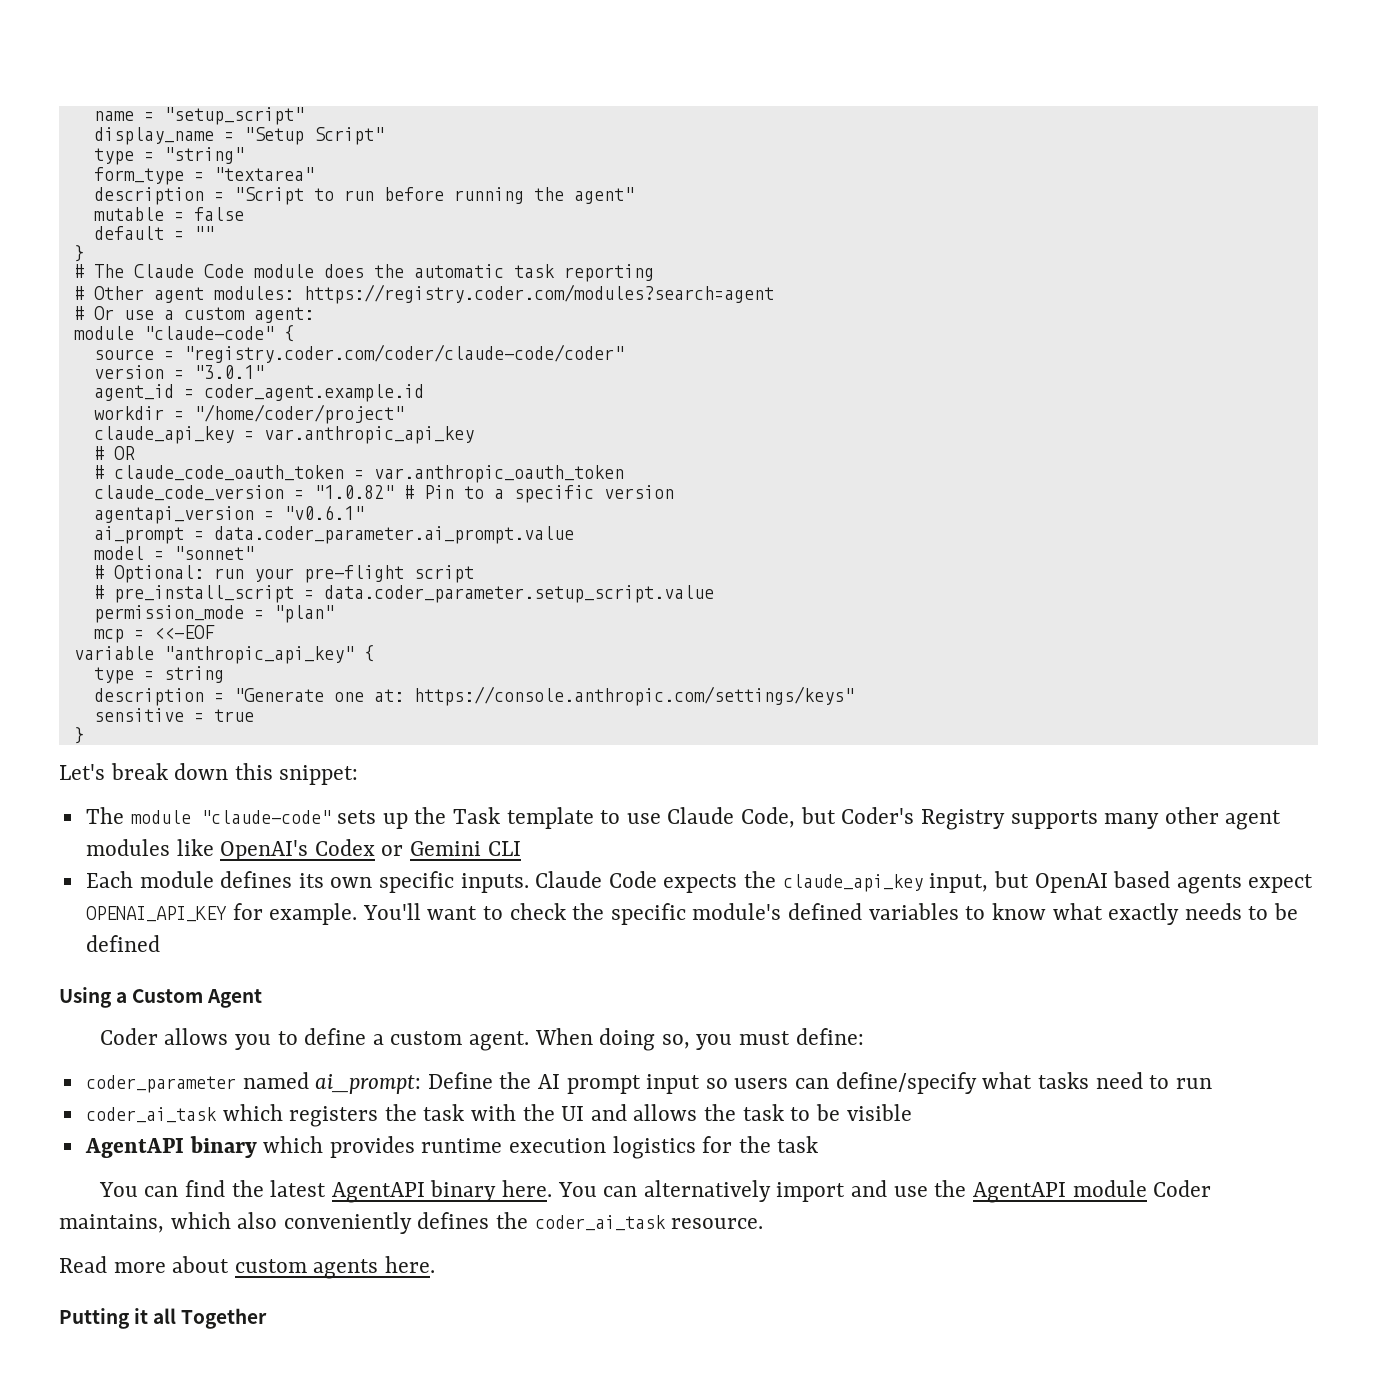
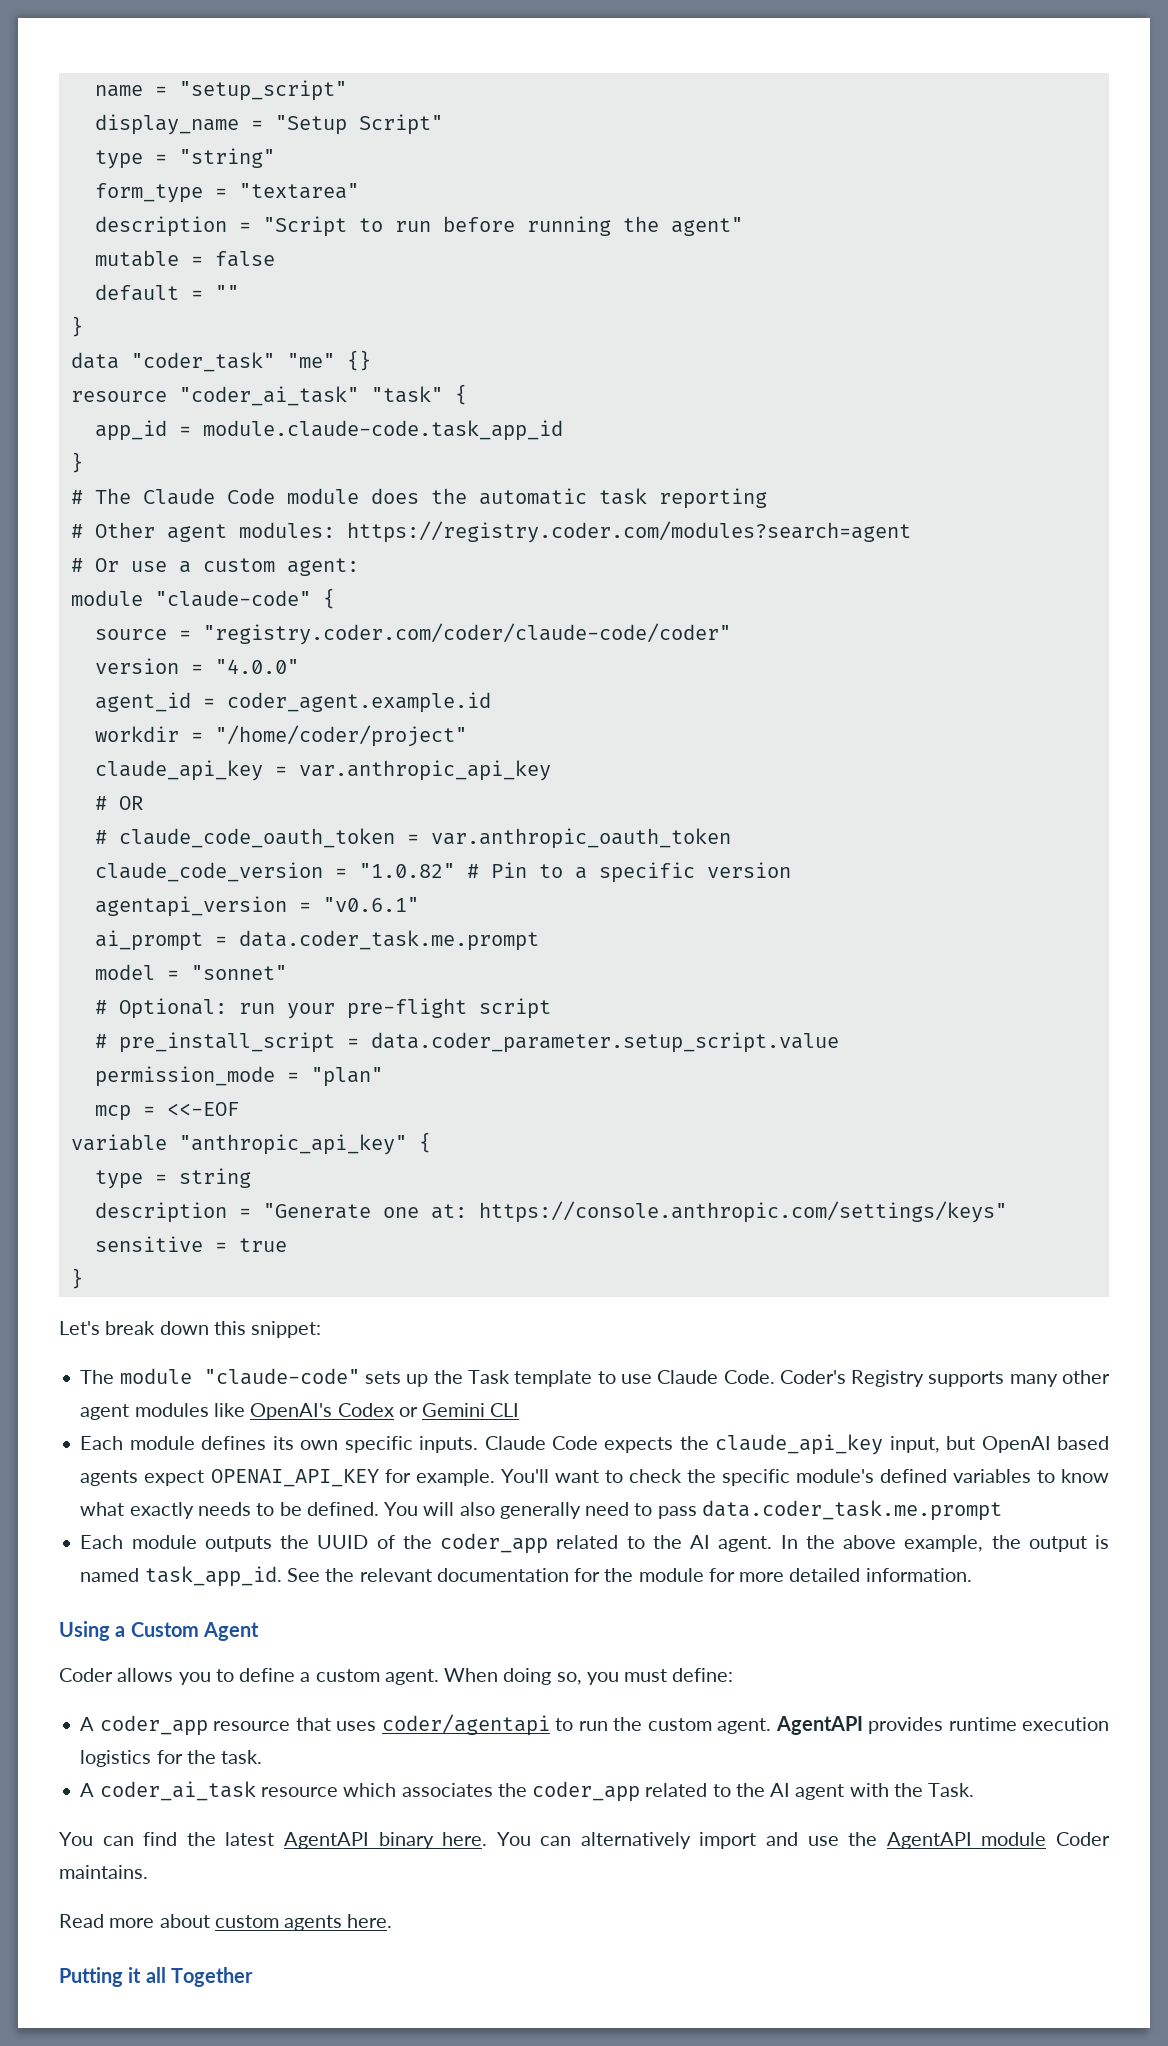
+ data "coder_task" "me" {}
+ resource "coder_ai_task" "task" {
+ app_id = module.claude-code.task_app_id
+ }
- version = "3.0.1"
+ version = "4.0.0"
- ai_prompt = data.coder_parameter.ai_prompt.value
+ ai_prompt = data.coder_task.me.prompt
- The module "claude-code" sets up the Task template to use Claude Code, but Coder's Registry supports many other agent modules like OpenAI's Codex or Gemini CLI
+ The module "claude-code" sets up the Task template to use Claude Code. Coder's Registry supports many other agent modules like OpenAI's Codex or Gemini CLI
- You'll want to check the specific module's defined variables to know what exactly needs to be defined
+ You'll want to check the specific module's defined variables to know what exactly needs to be defined. You will also generally need to pass data.coder_task.me.prompt
+ Each module outputs the UUID of the coder_app related to the AI agent. In the above example, the output is named task_app_id. See the relevant documentation for the module for more detailed information.
- coder_parameter named ai_prompt: Define the AI prompt input so users can define/specify what tasks need to run
- coder_ai_task which registers the task with the UI and allows the task to be visible
- AgentAPI binary which provides runtime execution logistics for the task
+ A coder_app resource that uses coder/agentapi to run the custom agent. AgentAPI provides runtime execution logistics for the task.
+ A coder_ai_task resource which associates the coder_app related to the AI agent with the Task.
- You can alternatively import and use the AgentAPI module Coder maintains, which also conveniently defines the coder_ai_task resource.
+ You can alternatively import and use the AgentAPI module Coder maintains.

